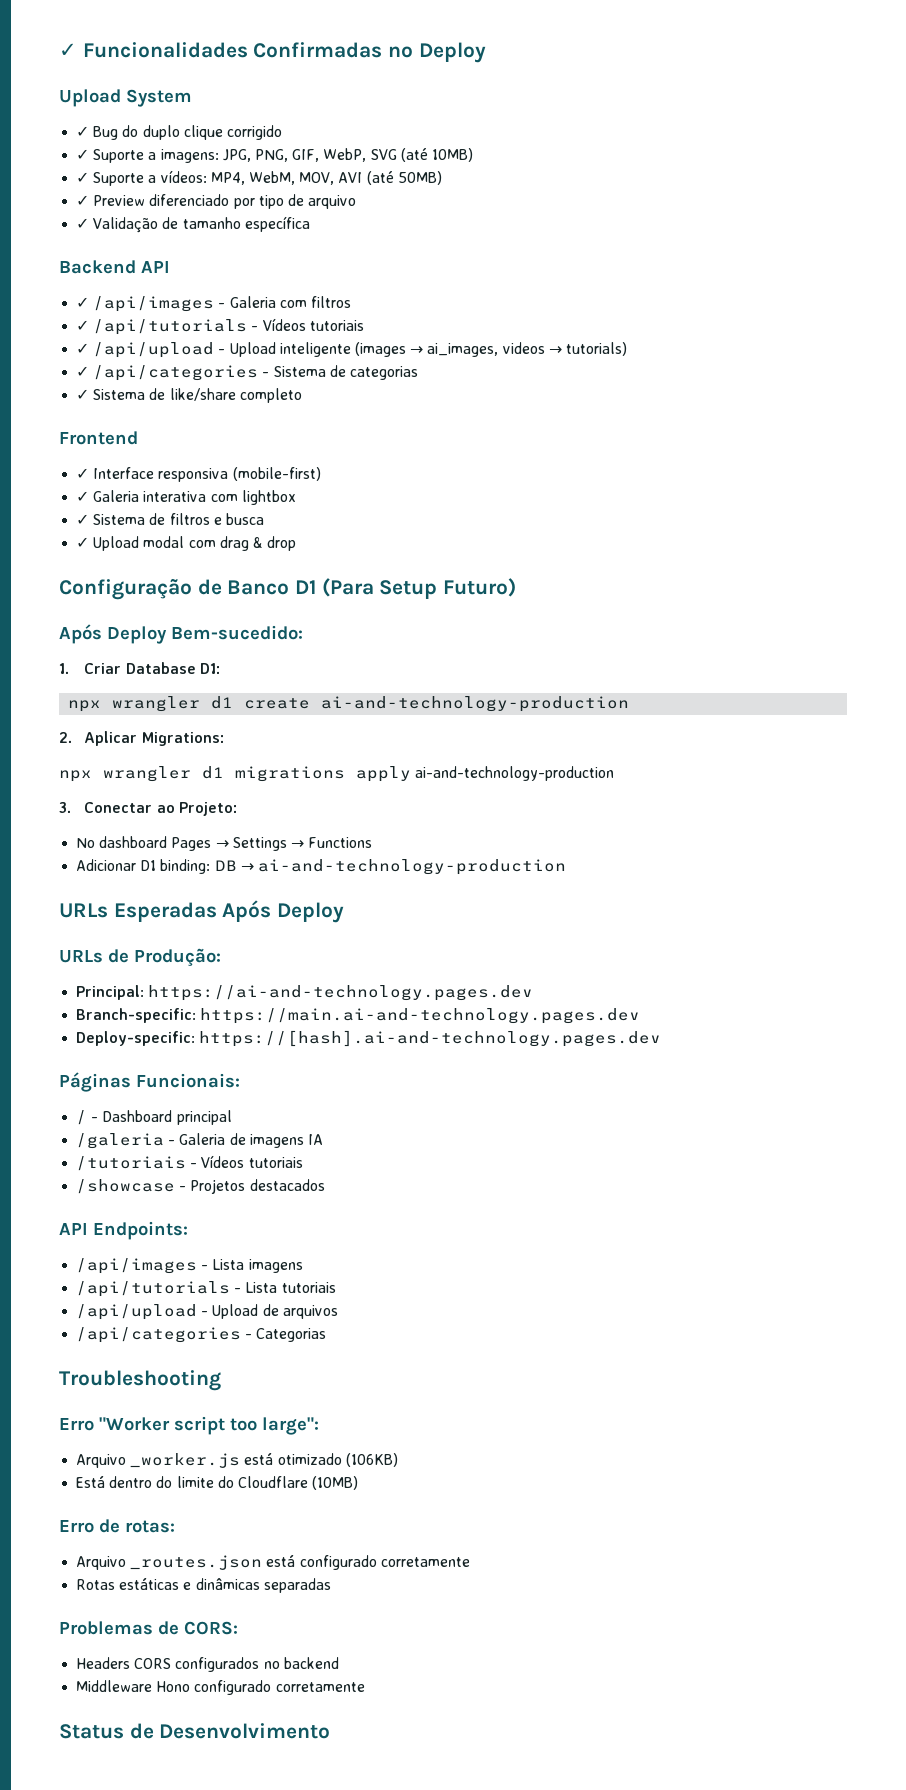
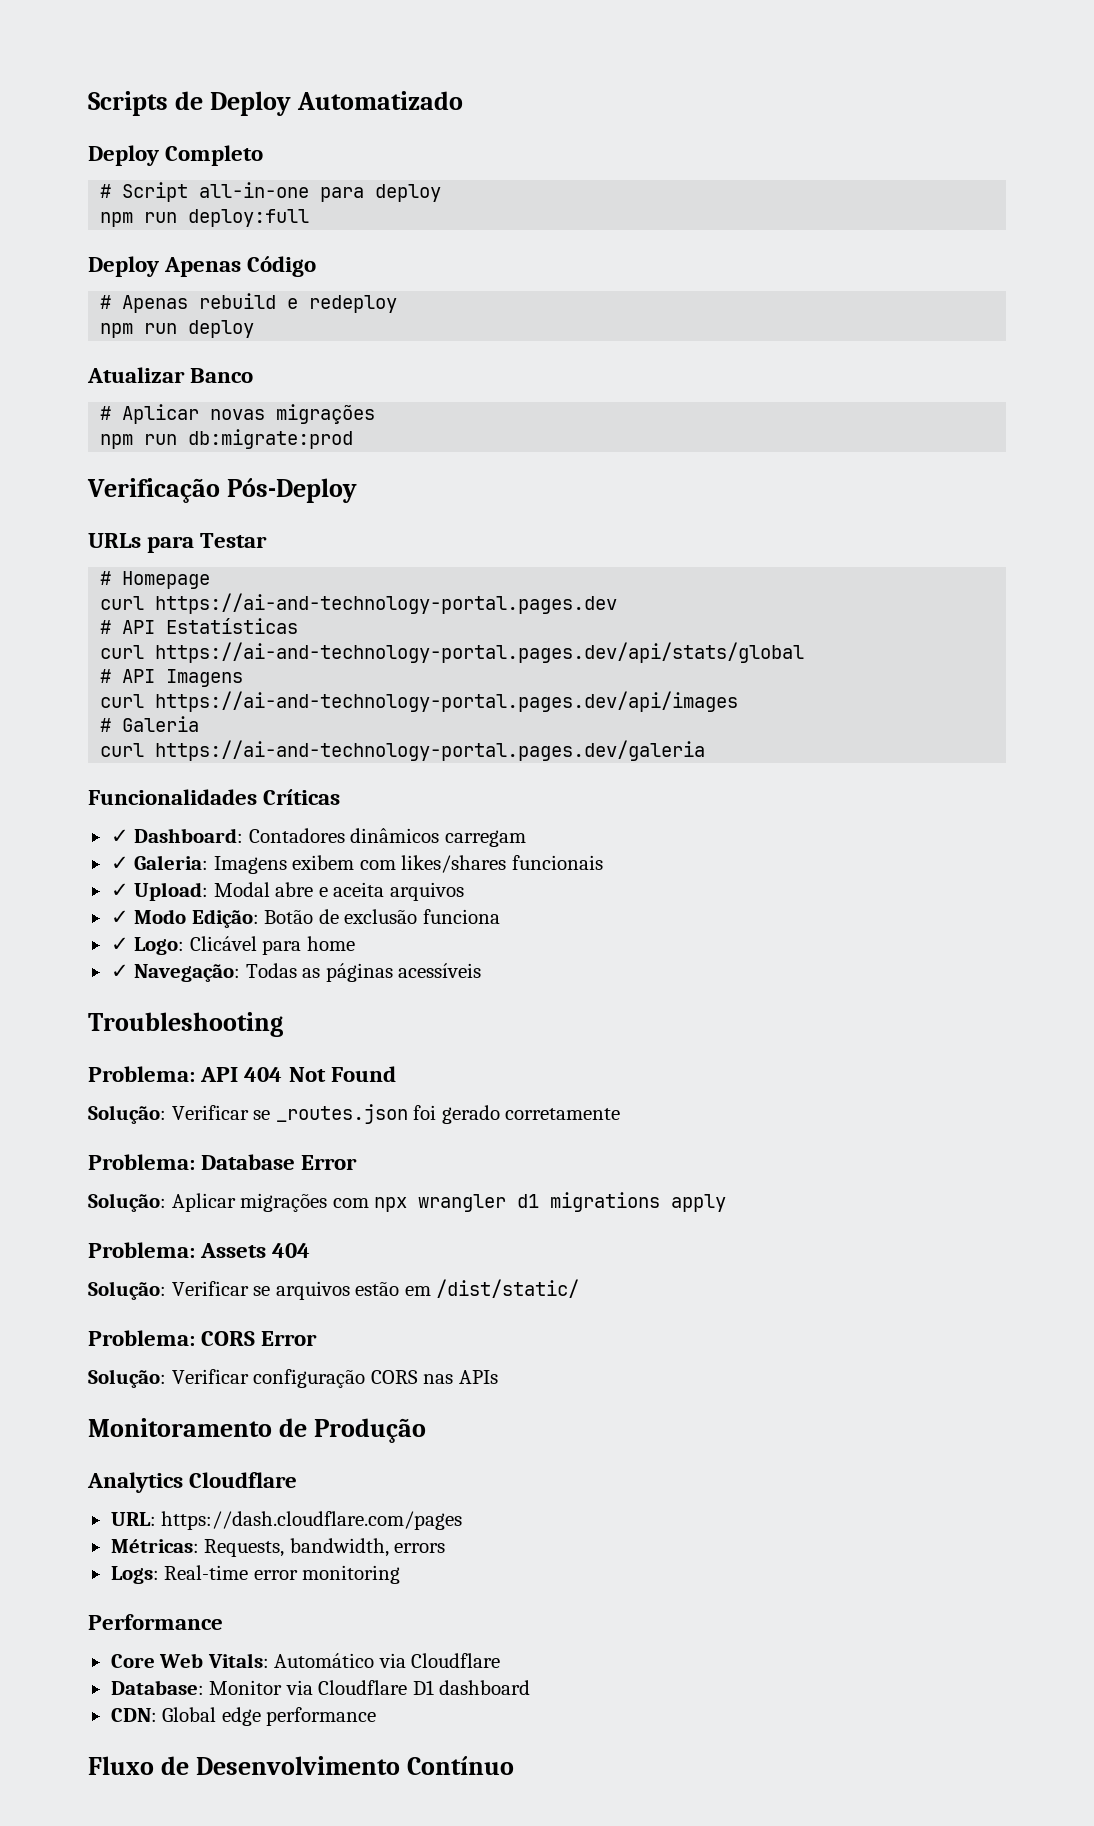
- ✓ Funcionalidades Confirmadas no Deploy
- Upload System
- ✓ Bug do duplo clique corrigido
- ✓ Suporte a imagens: JPG, PNG, GIF, WebP, SVG (até 10MB)
- ✓ Suporte a vídeos: MP4, WebM, MOV, AVI (até 50MB)
- ✓ Preview diferenciado por tipo de arquivo
- ✓ Validação de tamanho específica
- Backend API
- ✓ /api/images - Galeria com filtros
- ✓ /api/tutorials - Vídeos tutoriais
- ✓ /api/upload - Upload inteligente (images → ai_images, videos → tutorials)
- ✓ /api/categories - Sistema de categorias
- ✓ Sistema de like/share completo
- Frontend
- ✓ Interface responsiva (mobile-first)
- ✓ Galeria interativa com lightbox
- ✓ Sistema de filtros e busca
- ✓ Upload modal com drag & drop
- Configuração de Banco D1 (Para Setup Futuro)
- Após Deploy Bem-sucedido:
- 1. Criar Database D1:
- npx wrangler d1 create ai-and-technology-production
- 2. Aplicar Migrations:
- npx wrangler d1 migrations apply ai-and-technology-production
- 3. Conectar ao Projeto:
- No dashboard Pages → Settings → Functions
- Adicionar D1 binding: DB → ai-and-technology-production
- URLs Esperadas Após Deploy
- URLs de Produção:
- Principal: https://ai-and-technology.pages.dev
- Branch-specific: https://main.ai-and-technology.pages.dev
- Deploy-specific: https://[hash].ai-and-technology.pages.dev
- Páginas Funcionais:
- / - Dashboard principal
- /galeria - Galeria de imagens IA
- /tutoriais - Vídeos tutoriais
- /showcase - Projetos destacados
- API Endpoints:
- /api/images - Lista imagens
- /api/tutorials - Lista tutoriais
- /api/upload - Upload de arquivos
- /api/categories - Categorias
+ Scripts de Deploy Automatizado
+ Deploy Completo
+ # Script all-in-one para deploy
+ npm run deploy:full
+ Deploy Apenas Código
+ # Apenas rebuild e redeploy
+ npm run deploy
+ Atualizar Banco
+ # Aplicar novas migrações
+ npm run db:migrate:prod
+ Verificação Pós-Deploy
+ URLs para Testar
+ # Homepage
+ curl https://ai-and-technology-portal.pages.dev
+ # API Estatísticas
+ curl https://ai-and-technology-portal.pages.dev/api/stats/global
+ # API Imagens
+ curl https://ai-and-technology-portal.pages.dev/api/images
+ # Galeria
+ curl https://ai-and-technology-portal.pages.dev/galeria
+ Funcionalidades Críticas
+ ✓ Dashboard: Contadores dinâmicos carregam
+ ✓ Galeria: Imagens exibem com likes/shares funcionais
+ ✓ Upload: Modal abre e aceita arquivos
+ ✓ Modo Edição: Botão de exclusão funciona
+ ✓ Logo: Clicável para home
+ ✓ Navegação: Todas as páginas acessíveis
  Troubleshooting
- Erro "Worker script too large":
- Arquivo _worker.js está otimizado (106KB)
- Está dentro do limite do Cloudflare (10MB)
- Erro de rotas:
- Arquivo _routes.json está configurado corretamente
- Rotas estáticas e dinâmicas separadas
- Problemas de CORS:
- Headers CORS configurados no backend
- Middleware Hono configurado corretamente
- Status de Desenvolvimento
+ Problema: API 404 Not Found
+ Solução: Verificar se _routes.json foi gerado corretamente
+ Problema: Database Error
+ Solução: Aplicar migrações com npx wrangler d1 migrations apply
+ Problema: Assets 404
+ Solução: Verificar se arquivos estão em /dist/static/
+ Problema: CORS Error
+ Solução: Verificar configuração CORS nas APIs
+ Monitoramento de Produção
+ Analytics Cloudflare
+ URL: https://dash.cloudflare.com/pages
+ Métricas: Requests, bandwidth, errors
+ Logs: Real-time error monitoring
+ Performance
+ Core Web Vitals: Automático via Cloudflare
+ Database: Monitor via Cloudflare D1 dashboard
+ CDN: Global edge performance
+ Fluxo de Desenvolvimento Contínuo

